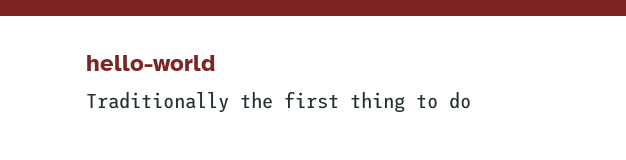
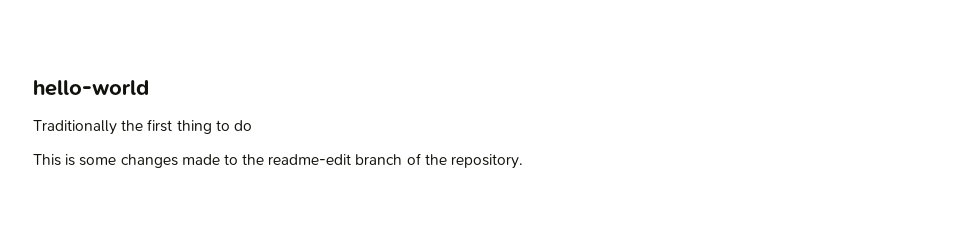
+ This is some changes made to the readme-edit branch of the repository.

